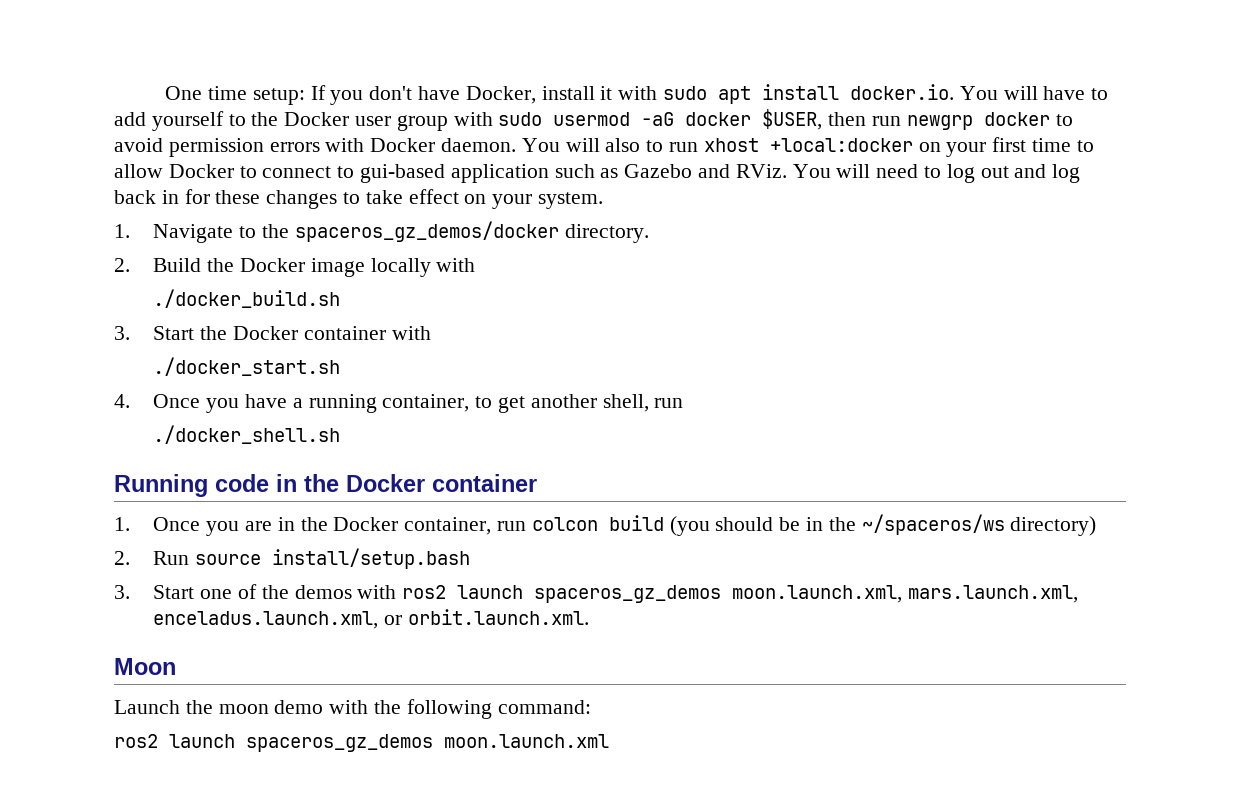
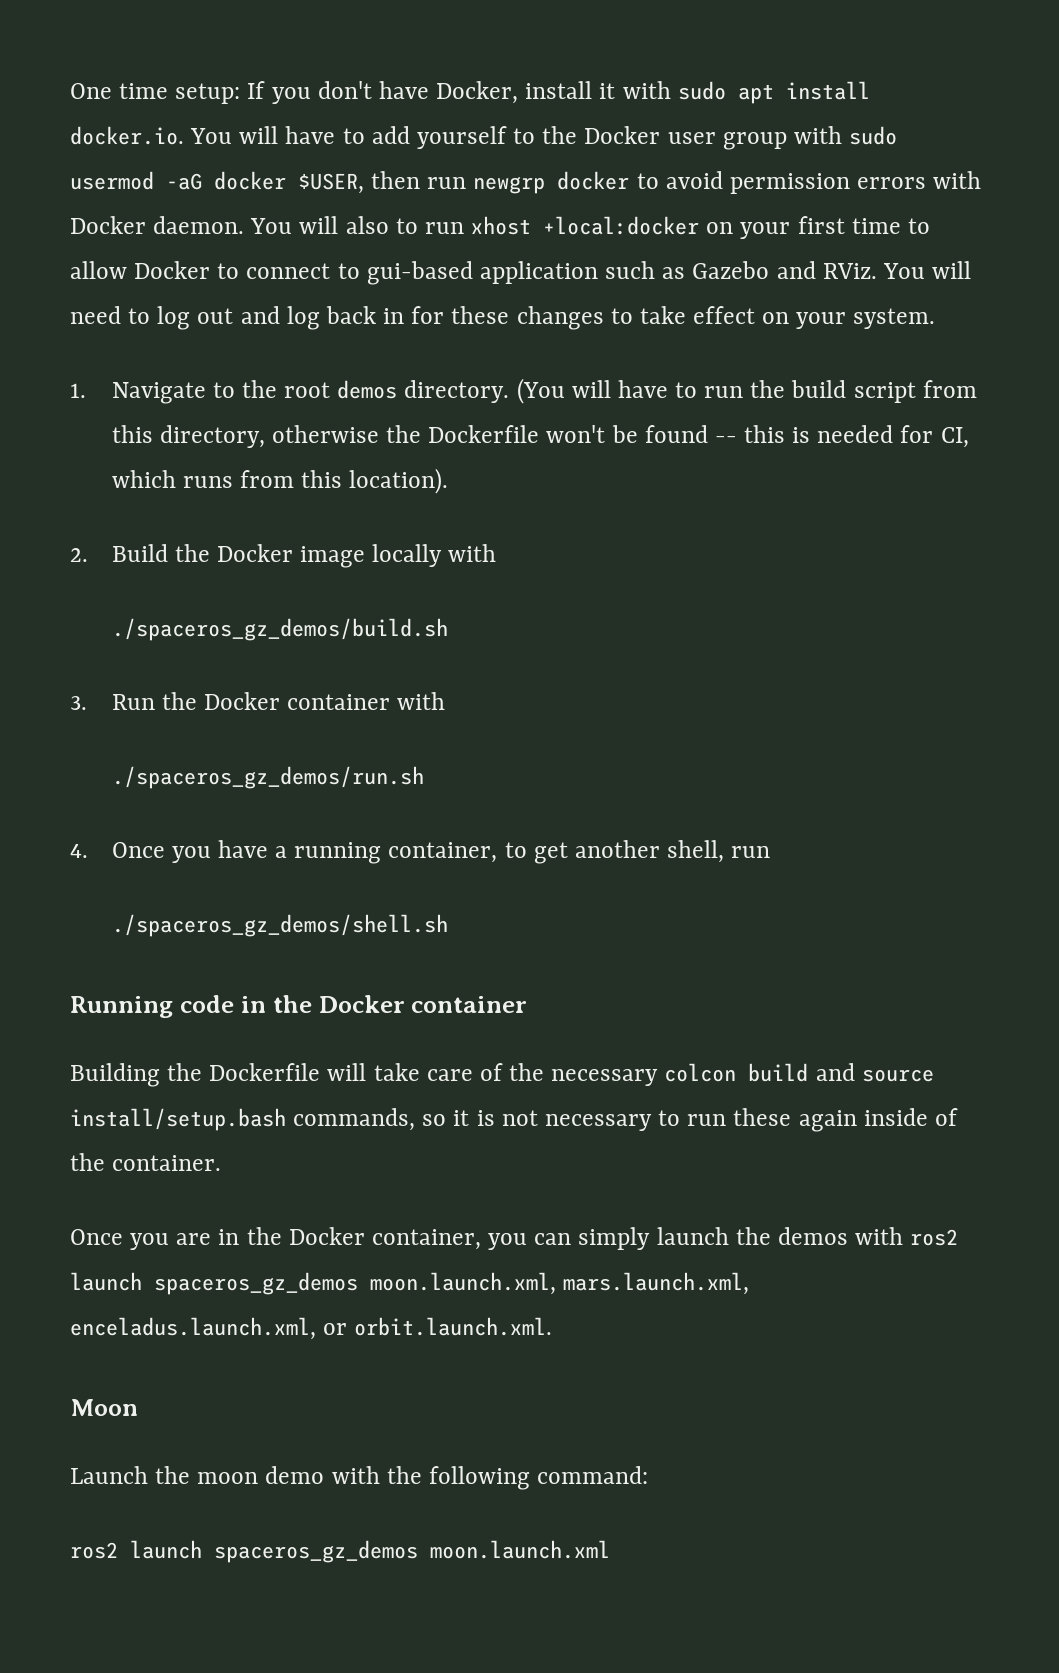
- 1. Navigate to the spaceros_gz_demos/docker directory.
+ 1. Navigate to the root demos directory. (You will have to run the build script from this directory, otherwise the Dockerfile won't be found -- this is needed for CI, which runs from this location).
- ./docker_build.sh
- 3. Start the Docker container with
+ ./spaceros_gz_demos/build.sh
+ 3. Run the Docker container with
- ./docker_start.sh
+ ./spaceros_gz_demos/run.sh
- ./docker_shell.sh
+ ./spaceros_gz_demos/shell.sh
- 1. Once you are in the Docker container, run colcon build (you should be in the ~/spaceros/ws directory)
- 2. Run source install/setup.bash
- 3. Start one of the demos with ros2 launch spaceros_gz_demos moon.launch.xml, mars.launch.xml, enceladus.launch.xml, or orbit.launch.xml.
+ Building the Dockerfile will take care of the necessary colcon build and source install/setup.bash commands, so it is not necessary to run these again inside of the container.
+ Once you are in the Docker container, you can simply launch the demos with ros2 launch spaceros_gz_demos moon.launch.xml, mars.launch.xml, enceladus.launch.xml, or orbit.launch.xml.

